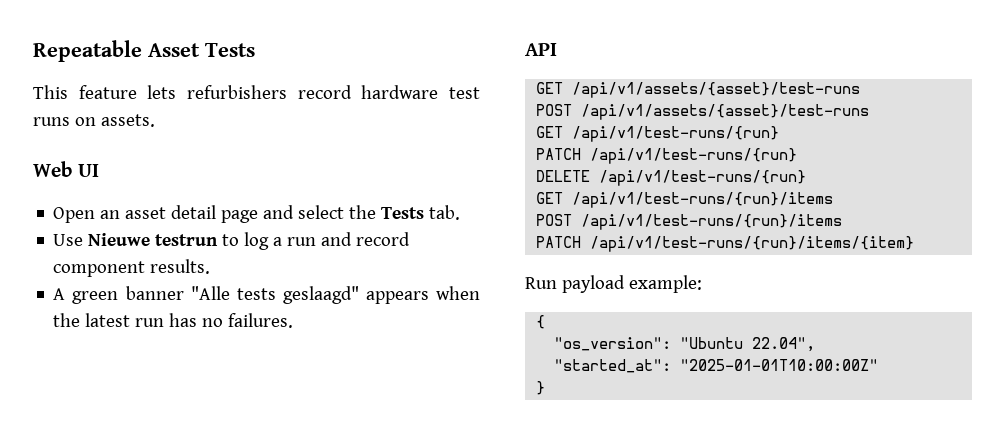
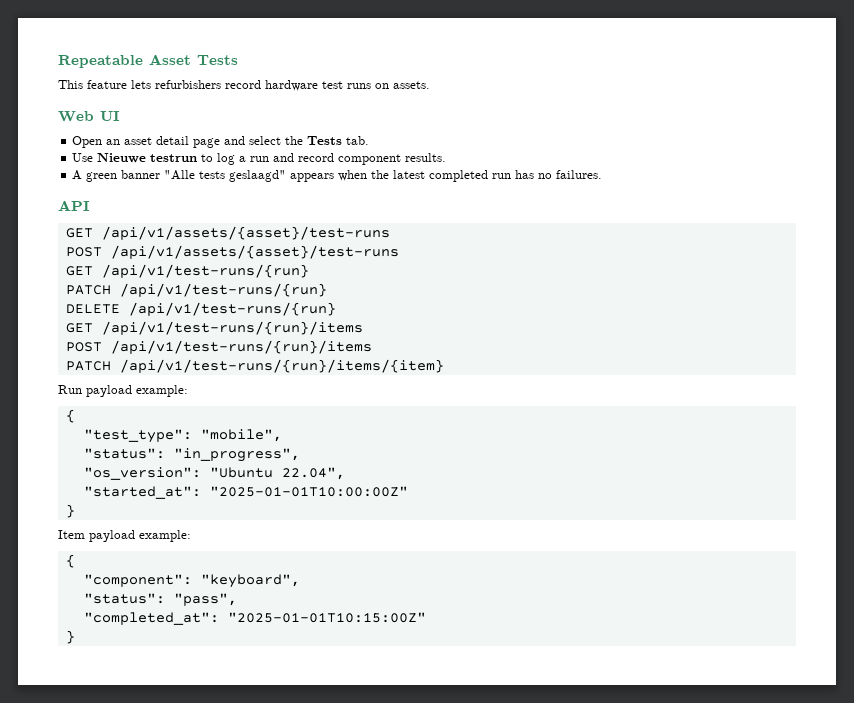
- A green banner "Alle tests geslaagd" appears when the latest run has no failures.
+ A green banner "Alle tests geslaagd" appears when the latest completed run has no failures.
+ "test_type": "mobile",
+ "status": "in_progress",
+ Item payload example:
+ {
+ "component": "keyboard",
+ "status": "pass",
+ "completed_at": "2025-01-01T10:15:00Z"
+ }

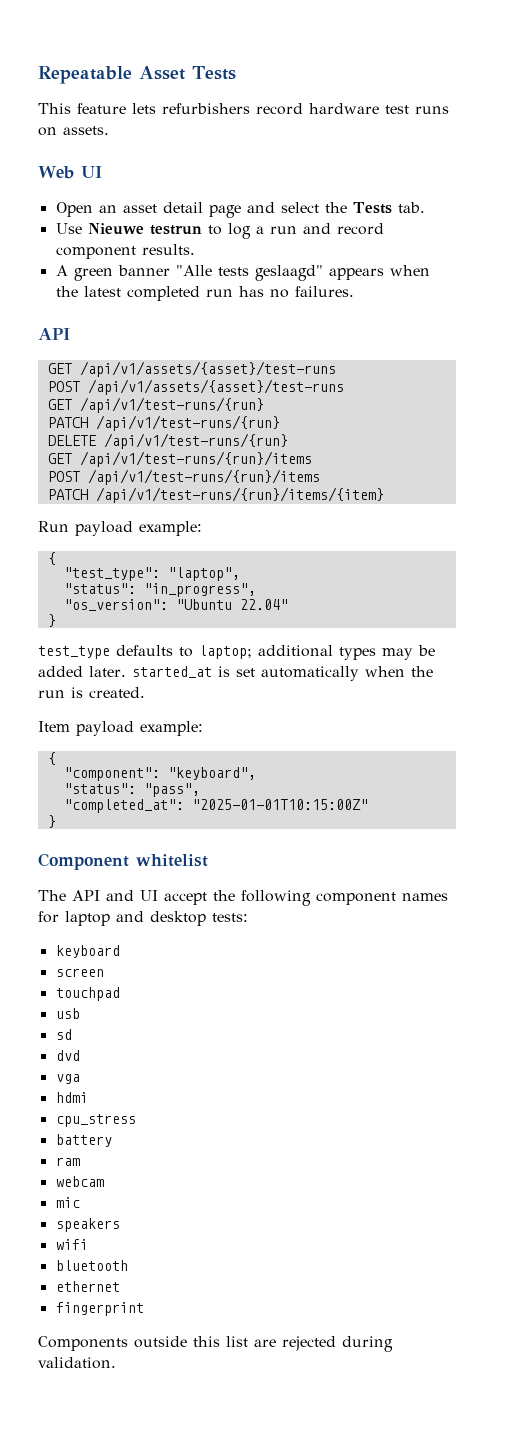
- "test_type": "mobile",
+ "test_type": "laptop",
- "os_version": "Ubuntu 22.04",
- "started_at": "2025-01-01T10:00:00Z"
+ "os_version": "Ubuntu 22.04"
  }
+ test_type defaults to laptop; additional types may be added later. started_at is set automatically when the run is created.
+ Component whitelist
+ The API and UI accept the following component names for laptop and desktop tests:
+ keyboard
+ screen
+ touchpad
+ usb
+ sd
+ dvd
+ vga
+ hdmi
+ cpu_stress
+ battery
+ ram
+ webcam
+ mic
+ speakers
+ wifi
+ bluetooth
+ ethernet
+ fingerprint
+ Components outside this list are rejected during validation.

